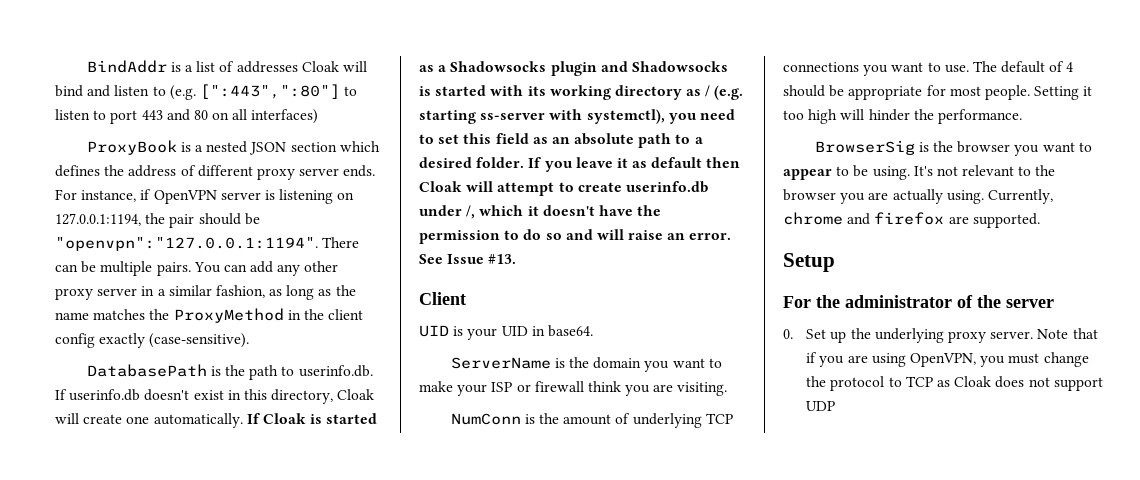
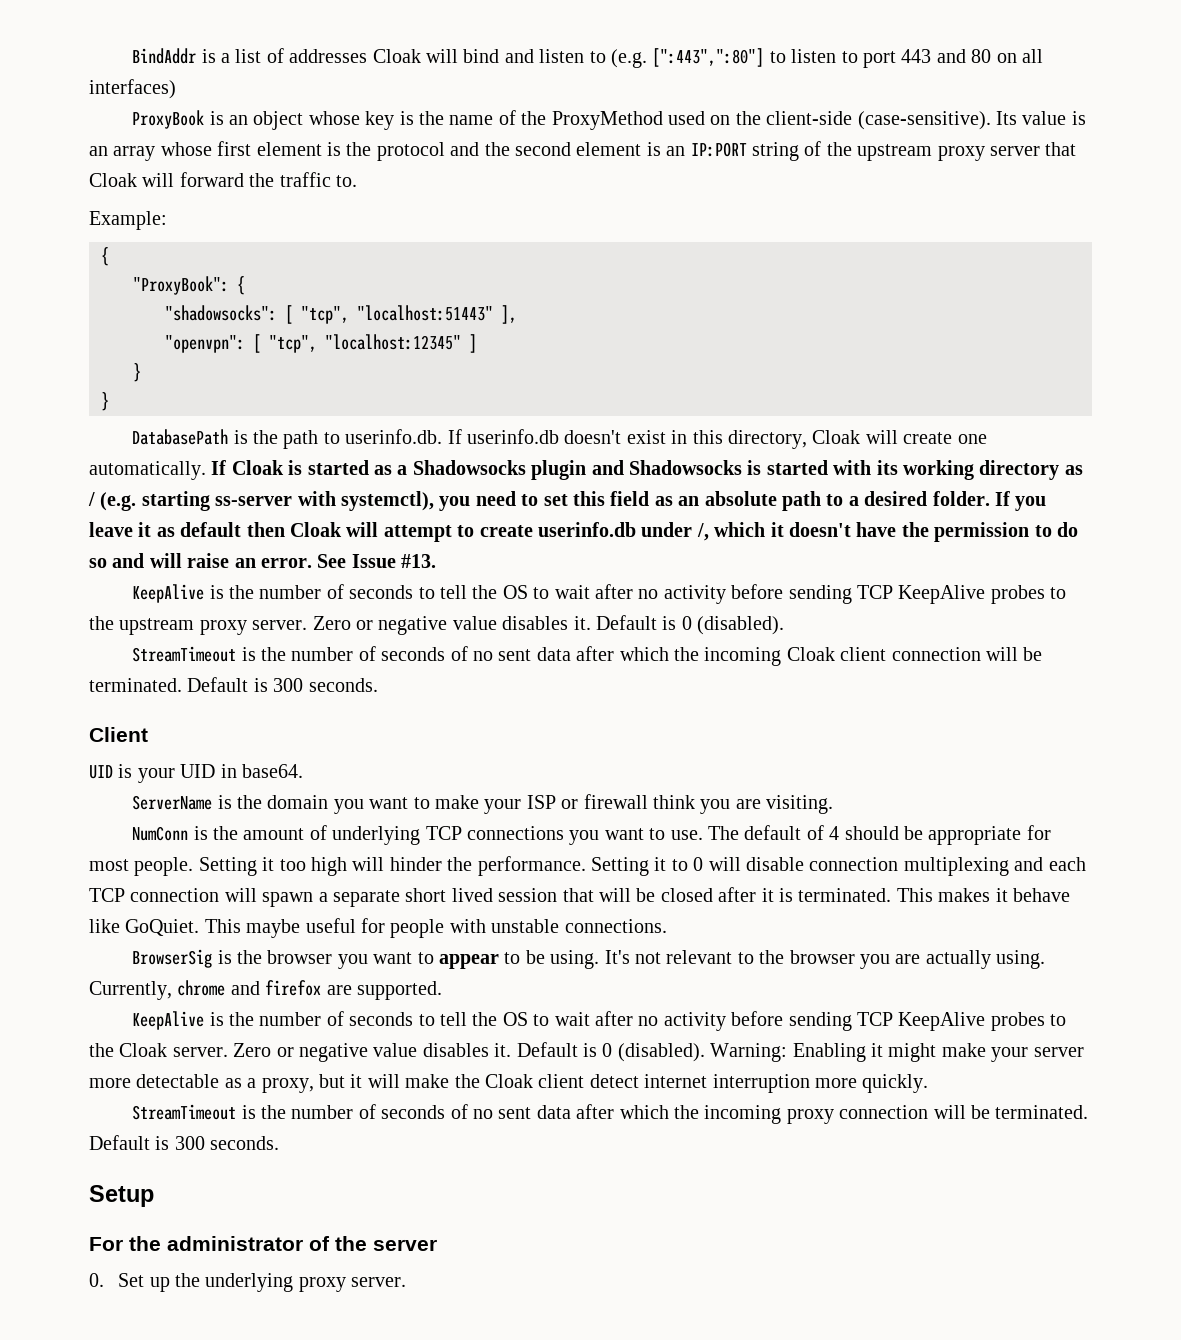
- ProxyBook is a nested JSON section which defines the address of different proxy server ends. For instance, if OpenVPN server is listening on 127.0.0.1:1194, the pair should be "openvpn":"127.0.0.1:1194". There can be multiple pairs. You can add any other proxy server in a similar fashion, as long as the name matches the ProxyMethod in the client config exactly (case-sensitive).
+ ProxyBook is an object whose key is the name of the ProxyMethod used on the client-side (case-sensitive). Its value is an array whose first element is the protocol and the second element is an IP:PORT string of the upstream proxy server that Cloak will forward the traffic to.
+ Example:
+ {
+ "ProxyBook": {
+ "shadowsocks": [ "tcp", "localhost:51443" ],
+ "openvpn": [ "tcp", "localhost:12345" ]
+ }
+ }
+ KeepAlive is the number of seconds to tell the OS to wait after no activity before sending TCP KeepAlive probes to the upstream proxy server. Zero or negative value disables it. Default is 0 (disabled).
+ StreamTimeout is the number of seconds of no sent data after which the incoming Cloak client connection will be terminated. Default is 300 seconds.
+ Setting it to 0 will disable connection multiplexing and each TCP connection will spawn a separate short lived session that will be closed after it is terminated. This makes it behave like GoQuiet. This maybe useful for people with unstable connections.
+ KeepAlive is the number of seconds to tell the OS to wait after no activity before sending TCP KeepAlive probes to the Cloak server. Zero or negative value disables it. Default is 0 (disabled). Warning: Enabling it might make your server more detectable as a proxy, but it will make the Cloak client detect internet interruption more quickly.
+ StreamTimeout is the number of seconds of no sent data after which the incoming proxy connection will be terminated. Default is 300 seconds.
- Note that if you are using OpenVPN, you must change the protocol to TCP as Cloak does not support UDP

